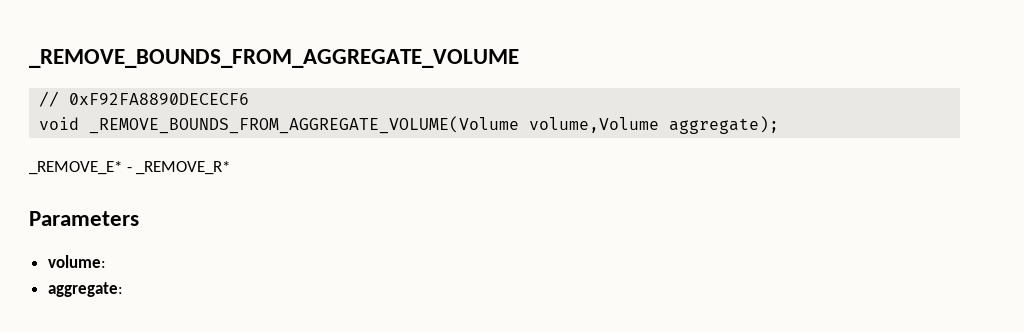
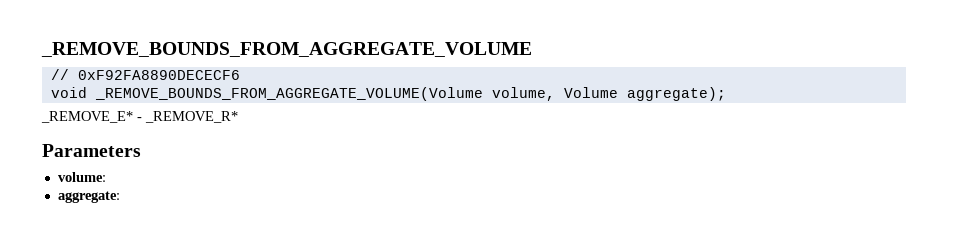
- void _REMOVE_BOUNDS_FROM_AGGREGATE_VOLUME(Volume volume,Volume aggregate);
+ void _REMOVE_BOUNDS_FROM_AGGREGATE_VOLUME(Volume volume, Volume aggregate);

